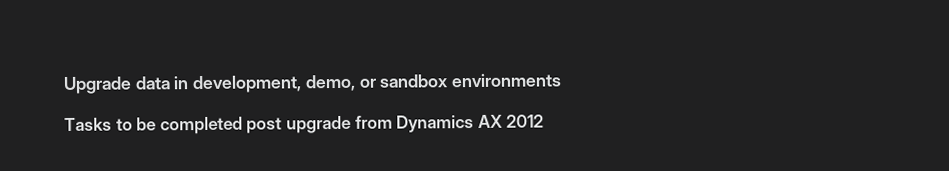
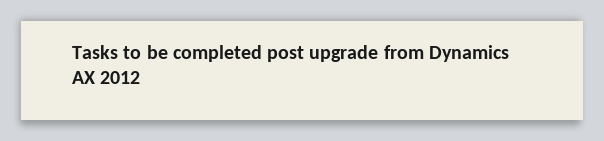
- Upgrade data in development, demo, or sandbox environments

